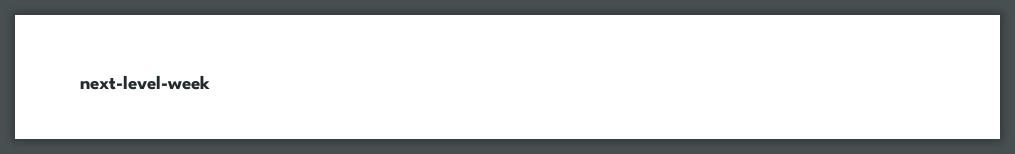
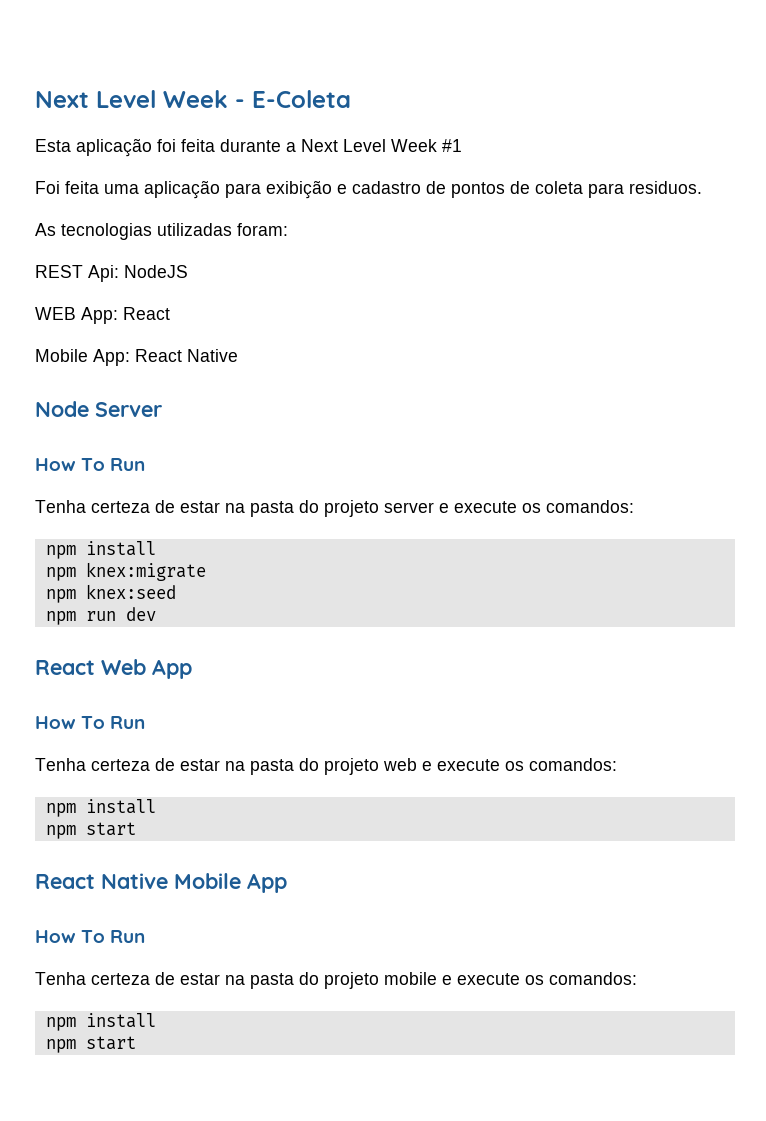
- next-level-week
+ Next Level Week - E-Coleta
+ Esta aplicação foi feita durante a Next Level Week #1
+ Foi feita uma aplicação para exibição e cadastro de pontos de coleta para residuos.
+ As tecnologias utilizadas foram:
+ REST Api: NodeJS
+ WEB App: React
+ Mobile App: React Native
+ Node Server
+ How To Run
+ Tenha certeza de estar na pasta do projeto server e execute os comandos:
+ npm install
+ npm knex:migrate
+ npm knex:seed
+ npm run dev
+ React Web App
+ How To Run
+ Tenha certeza de estar na pasta do projeto web e execute os comandos:
+ npm install
+ npm start
+ React Native Mobile App
+ How To Run
+ Tenha certeza de estar na pasta do projeto mobile e execute os comandos:
+ npm install
+ npm start

